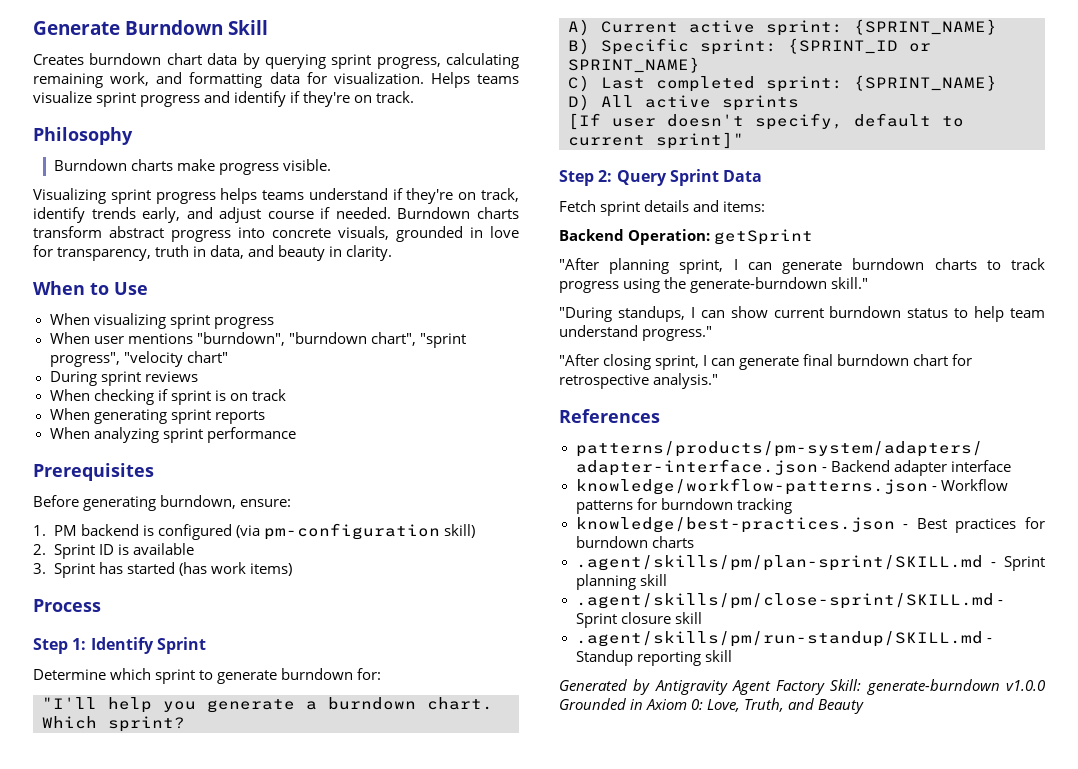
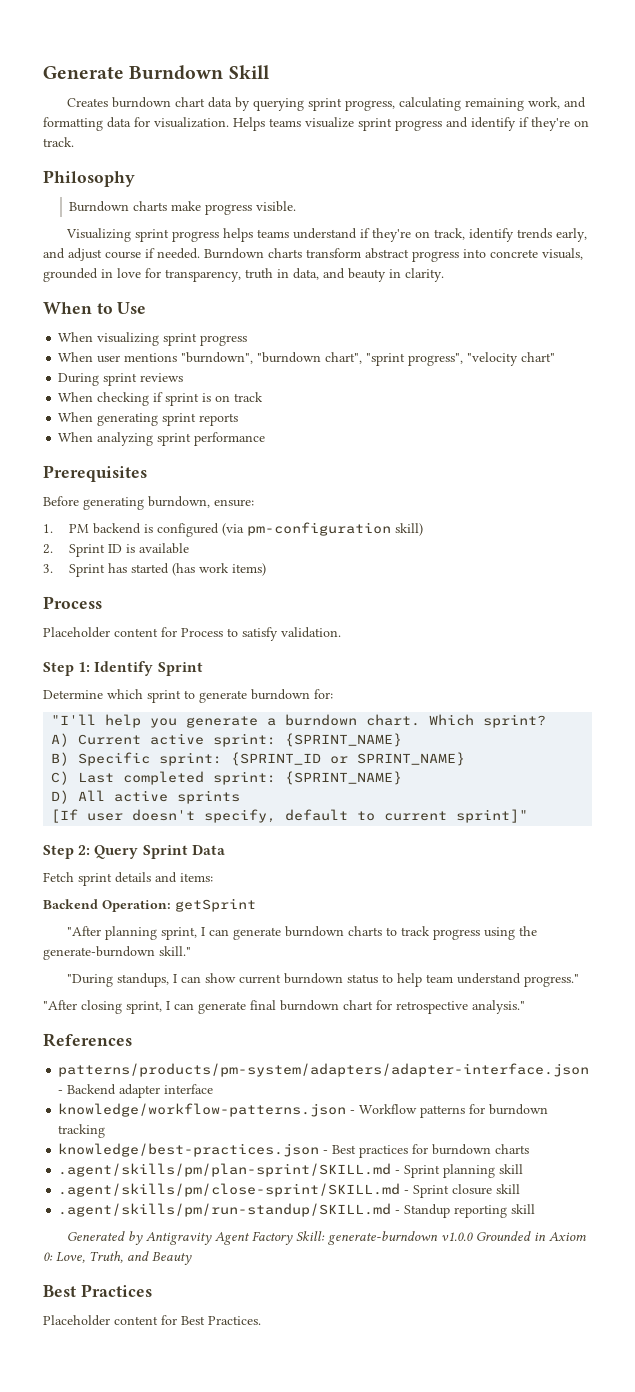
+ Placeholder content for Process to satisfy validation.
+ Best Practices
+ Placeholder content for Best Practices.

